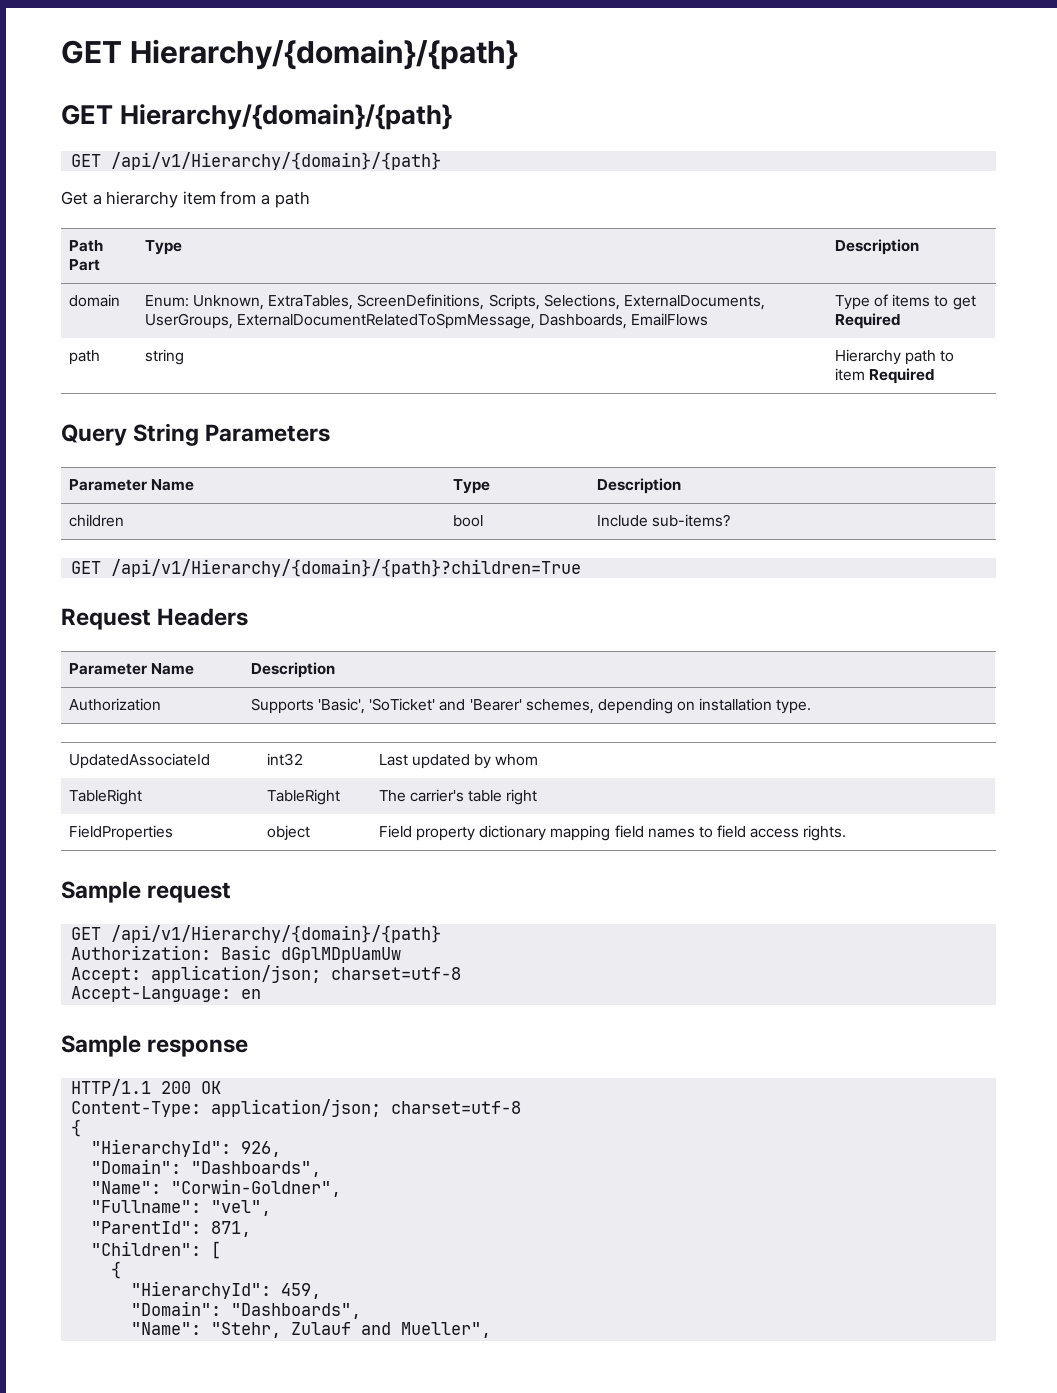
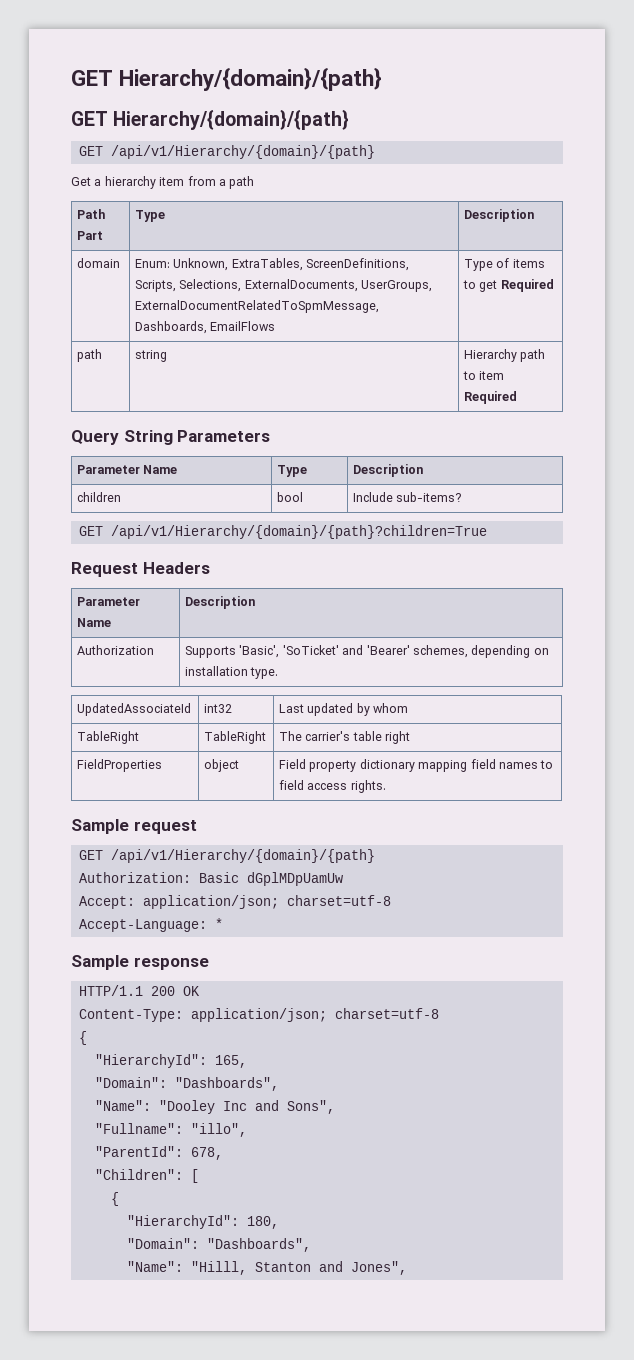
- Accept-Language: en
+ Accept-Language: *
- "HierarchyId": 926,
+ "HierarchyId": 165,
  "Domain": "Dashboards",
- "Name": "Corwin-Goldner",
+ "Name": "Dooley Inc and Sons",
- "Fullname": "vel",
+ "Fullname": "illo",
- "ParentId": 871,
+ "ParentId": 678,
- "HierarchyId": 459,
+ "HierarchyId": 180,
  "Domain": "Dashboards",
- "Name": "Stehr, Zulauf and Mueller",
+ "Name": "Hilll, Stanton and Jones",

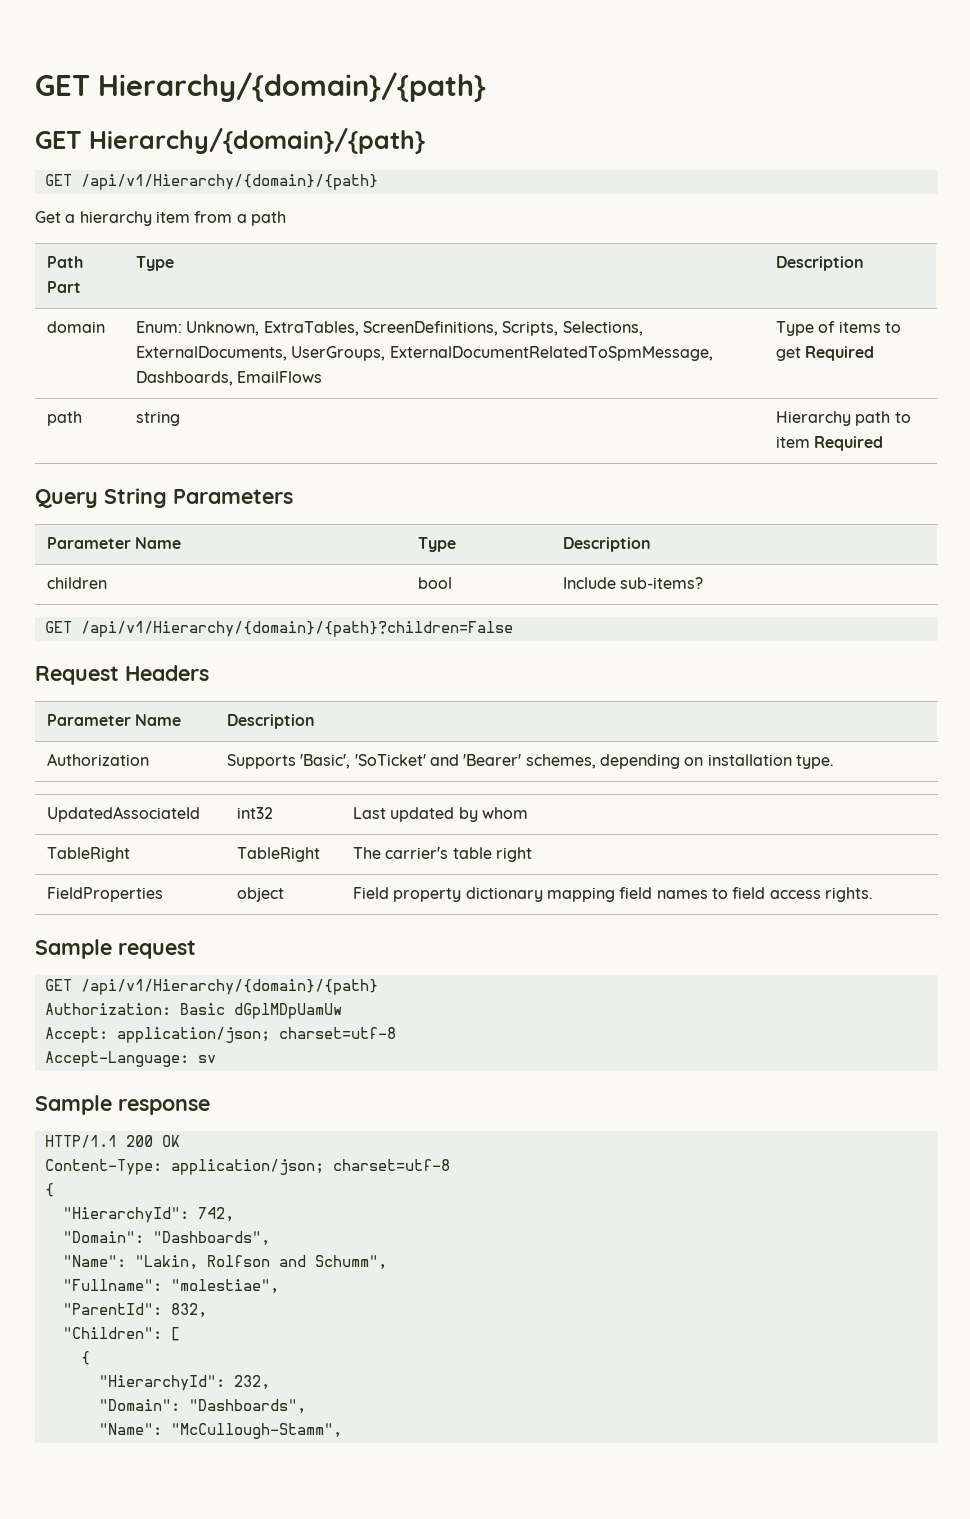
- GET /api/v1/Hierarchy/{domain}/{path}?children=True
+ GET /api/v1/Hierarchy/{domain}/{path}?children=False
- Accept-Language: *
+ Accept-Language: sv
- "HierarchyId": 165,
+ "HierarchyId": 742,
  "Domain": "Dashboards",
- "Name": "Dooley Inc and Sons",
+ "Name": "Lakin, Rolfson and Schumm",
- "Fullname": "illo",
+ "Fullname": "molestiae",
- "ParentId": 678,
+ "ParentId": 832,
- "HierarchyId": 180,
+ "HierarchyId": 232,
  "Domain": "Dashboards",
- "Name": "Hilll, Stanton and Jones",
+ "Name": "McCullough-Stamm",

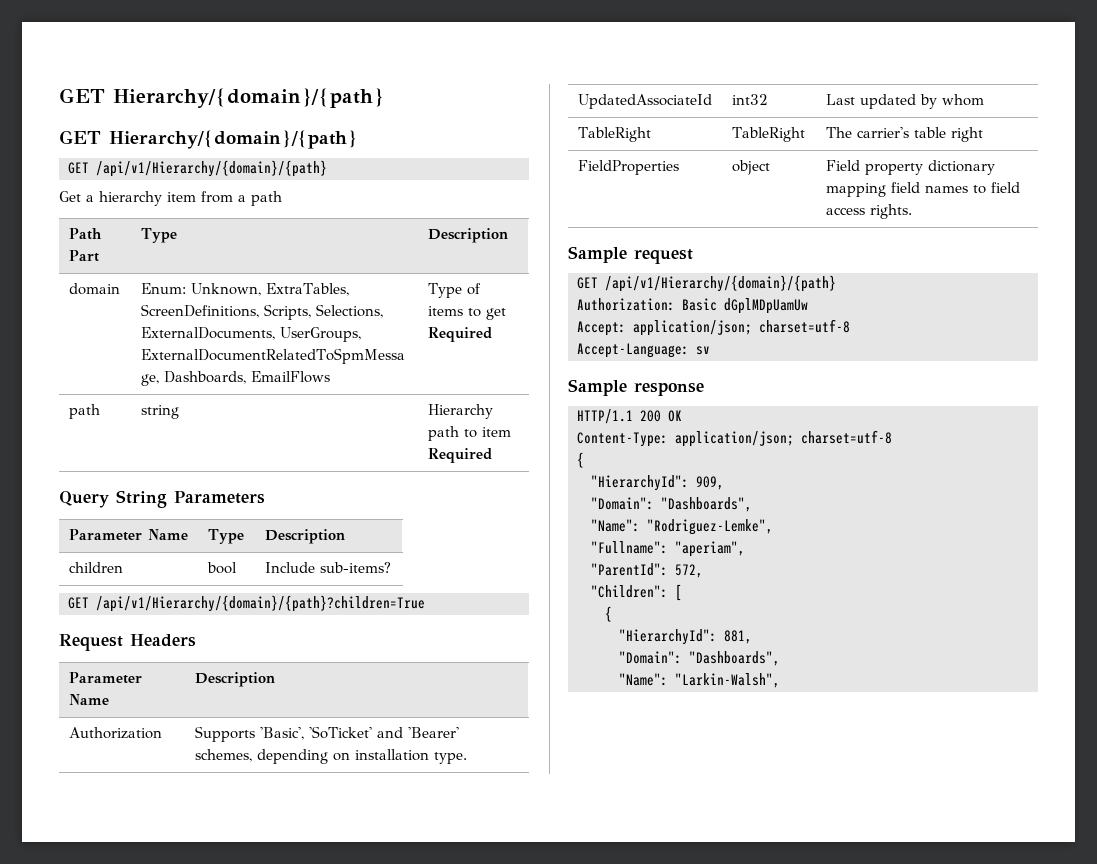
- GET /api/v1/Hierarchy/{domain}/{path}?children=False
+ GET /api/v1/Hierarchy/{domain}/{path}?children=True
- "HierarchyId": 742,
+ "HierarchyId": 909,
  "Domain": "Dashboards",
- "Name": "Lakin, Rolfson and Schumm",
+ "Name": "Rodriguez-Lemke",
- "Fullname": "molestiae",
+ "Fullname": "aperiam",
- "ParentId": 832,
+ "ParentId": 572,
- "HierarchyId": 232,
+ "HierarchyId": 881,
  "Domain": "Dashboards",
- "Name": "McCullough-Stamm",
+ "Name": "Larkin-Walsh",

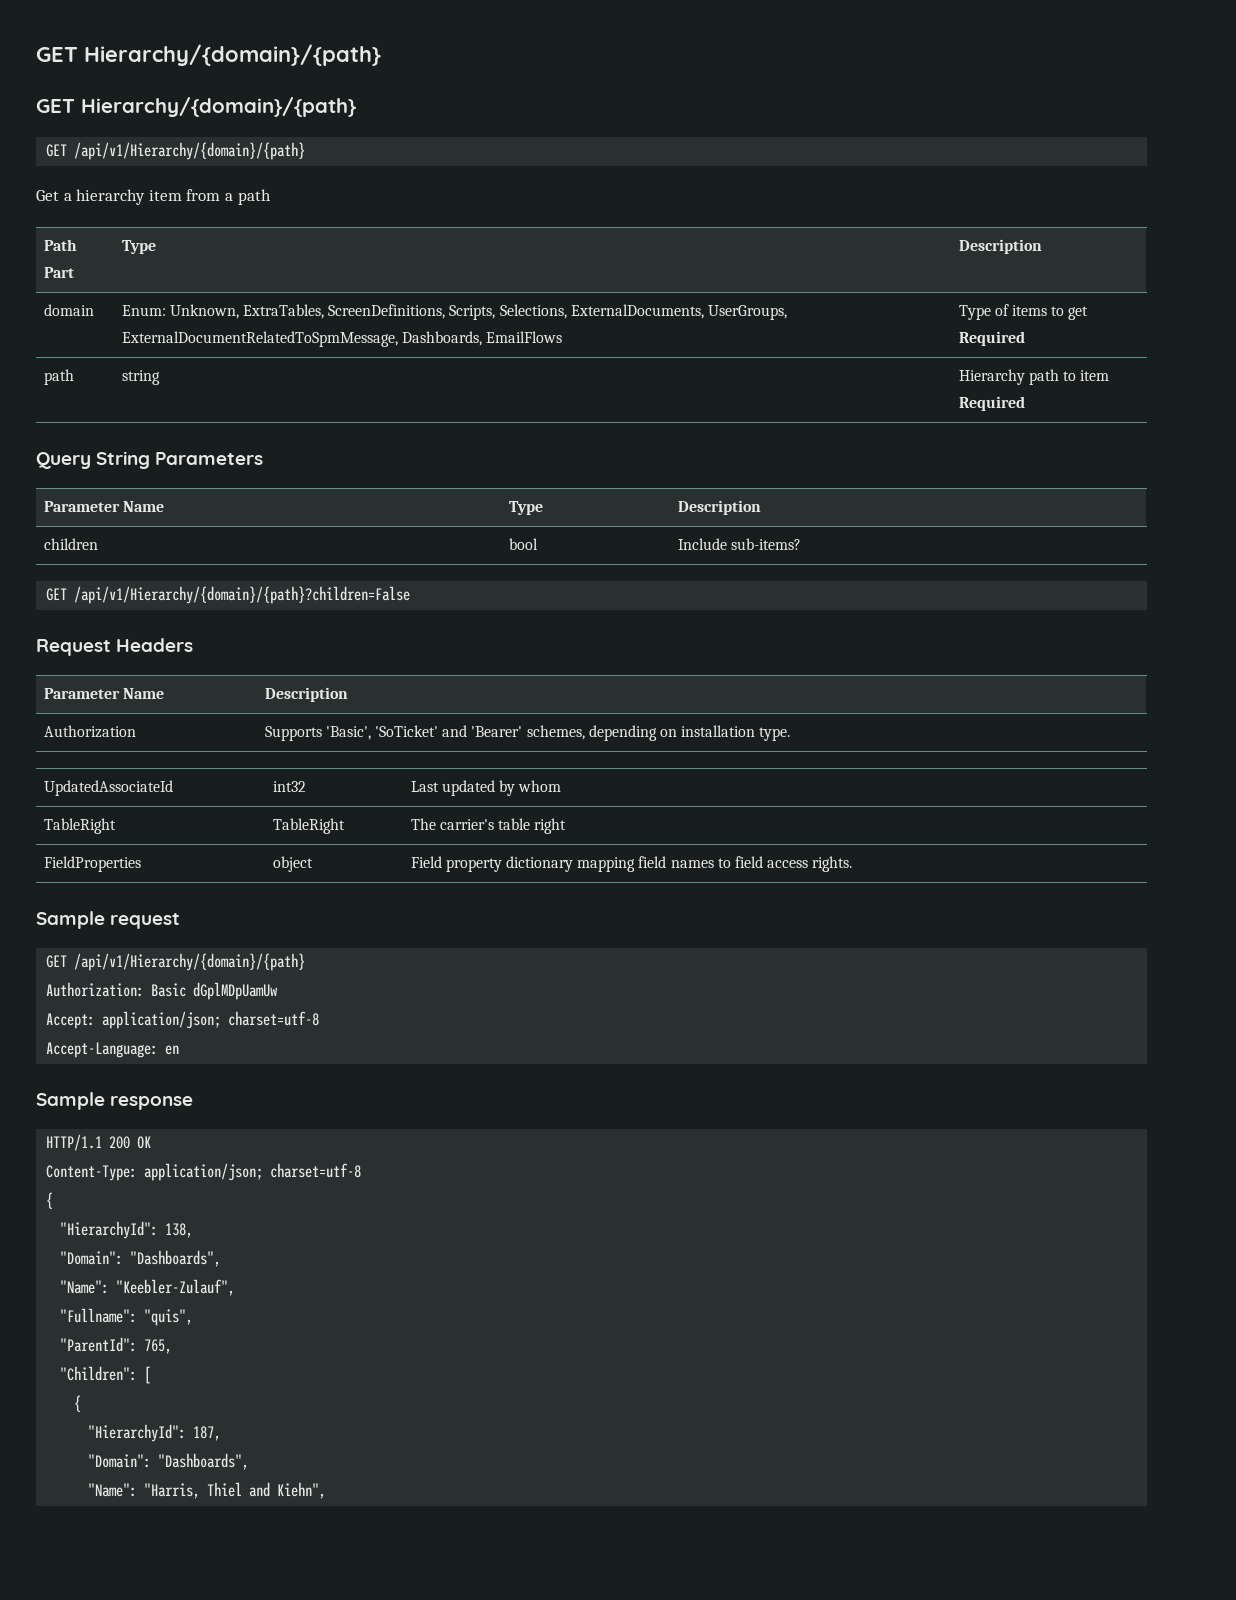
- GET /api/v1/Hierarchy/{domain}/{path}?children=True
+ GET /api/v1/Hierarchy/{domain}/{path}?children=False
- Accept-Language: sv
+ Accept-Language: en
- "HierarchyId": 909,
+ "HierarchyId": 138,
  "Domain": "Dashboards",
- "Name": "Rodriguez-Lemke",
+ "Name": "Keebler-Zulauf",
- "Fullname": "aperiam",
+ "Fullname": "quis",
- "ParentId": 572,
+ "ParentId": 765,
- "HierarchyId": 881,
+ "HierarchyId": 187,
  "Domain": "Dashboards",
- "Name": "Larkin-Walsh",
+ "Name": "Harris, Thiel and Kiehn",

